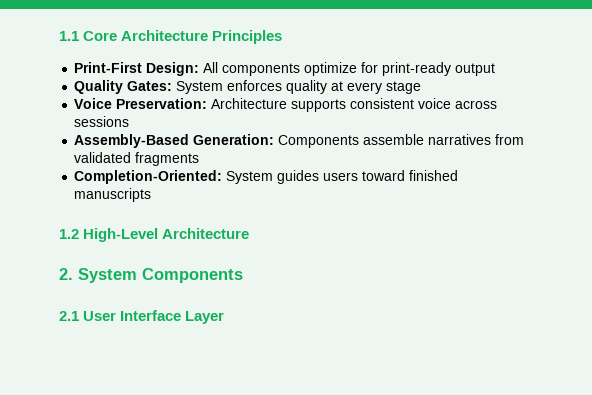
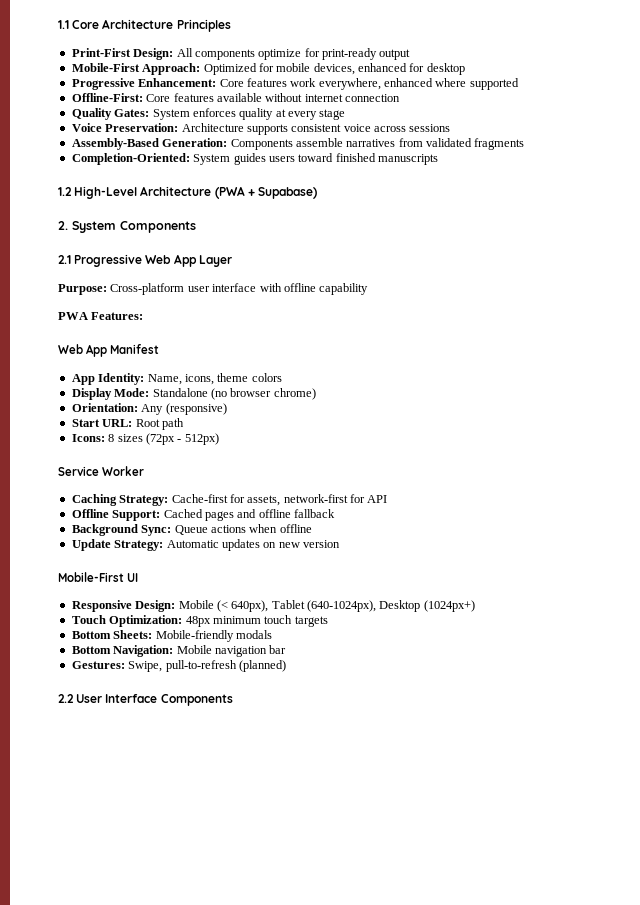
+ Mobile-First Approach: Optimized for mobile devices, enhanced for desktop
+ Progressive Enhancement: Core features work everywhere, enhanced where supported
+ Offline-First: Core features available without internet connection
- 1.2 High-Level Architecture
+ 1.2 High-Level Architecture (PWA + Supabase)
- 2.1 User Interface Layer
+ 2.1 Progressive Web App Layer
+ Purpose: Cross-platform user interface with offline capability
+ PWA Features:
+ Web App Manifest
+ App Identity: Name, icons, theme colors
+ Display Mode: Standalone (no browser chrome)
+ Orientation: Any (responsive)
+ Start URL: Root path
+ Icons: 8 sizes (72px - 512px)
+ Service Worker
+ Caching Strategy: Cache-first for assets, network-first for API
+ Offline Support: Cached pages and offline fallback
+ Background Sync: Queue actions when offline
+ Update Strategy: Automatic updates on new version
+ Mobile-First UI
+ Responsive Design: Mobile (< 640px), Tablet (640-1024px), Desktop (1024px+)
+ Touch Optimization: 48px minimum touch targets
+ Bottom Sheets: Mobile-friendly modals
+ Bottom Navigation: Mobile navigation bar
+ Gestures: Swipe, pull-to-refresh (planned)
+ 2.2 User Interface Components

